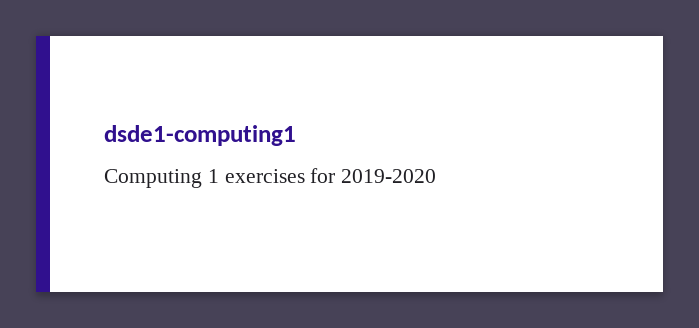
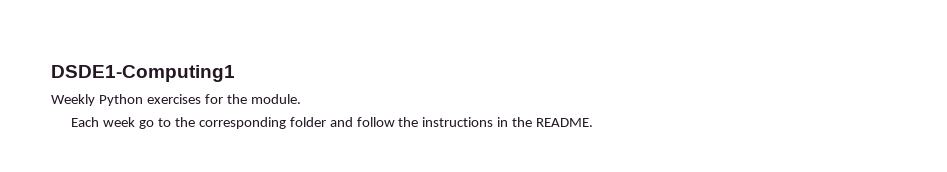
- dsde1-computing1
- Computing 1 exercises for 2019-2020
+ DSDE1-Computing1
+ Weekly Python exercises for the module.
+ Each week go to the corresponding folder and follow the instructions in the README.

